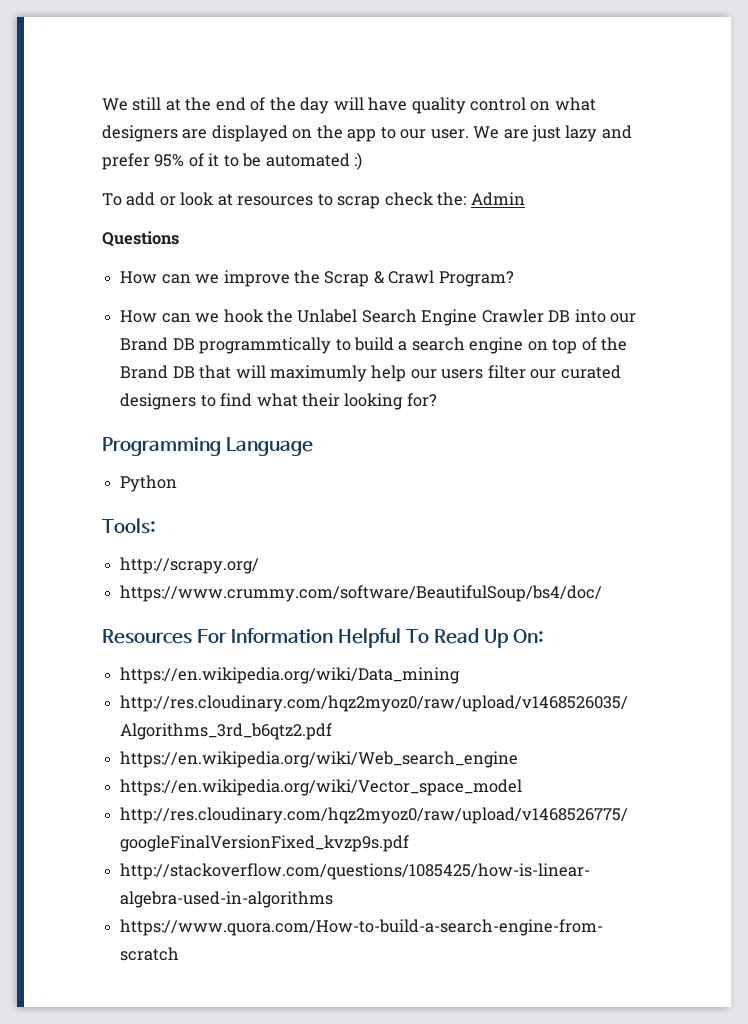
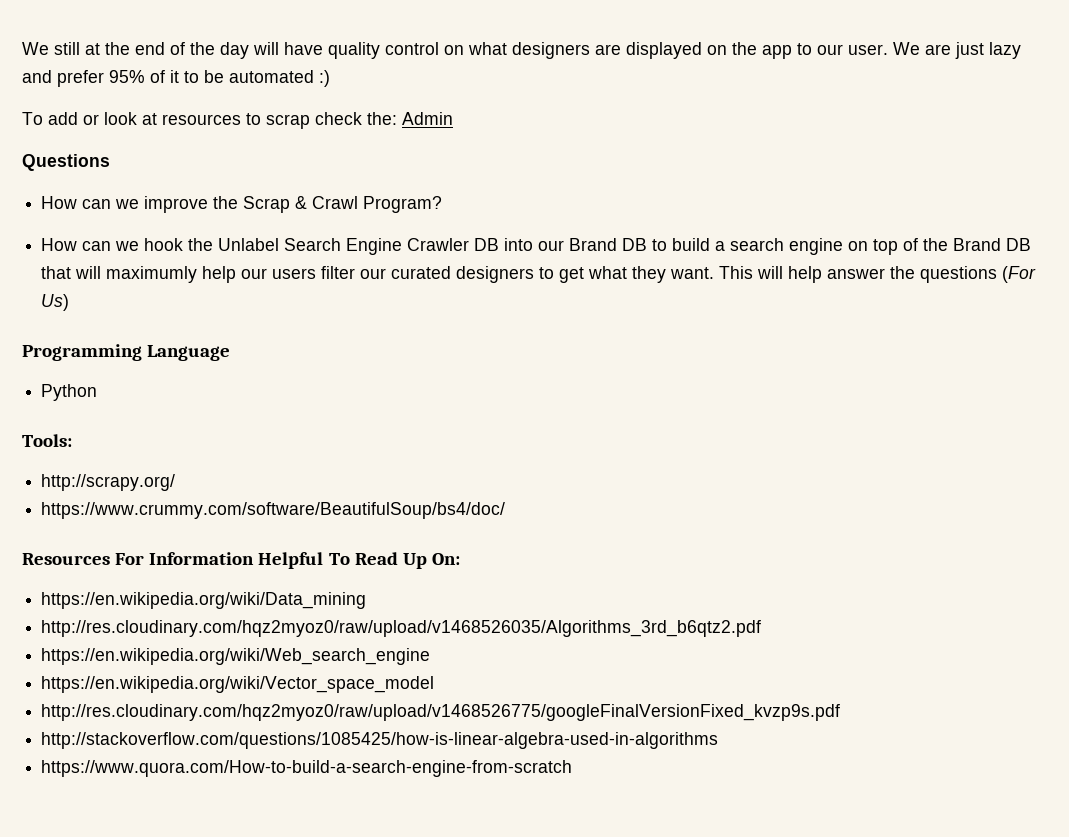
- How can we hook the Unlabel Search Engine Crawler DB into our Brand DB programmtically to build a search engine on top of the Brand DB that will maximumly help our users filter our curated designers to find what their looking for?
+ How can we hook the Unlabel Search Engine Crawler DB into our Brand DB to build a search engine on top of the Brand DB that will maximumly help our users filter our curated designers to get what they want. This will help answer the questions (For Us)

